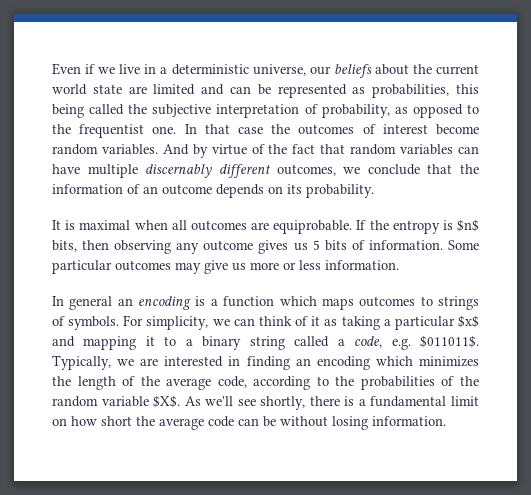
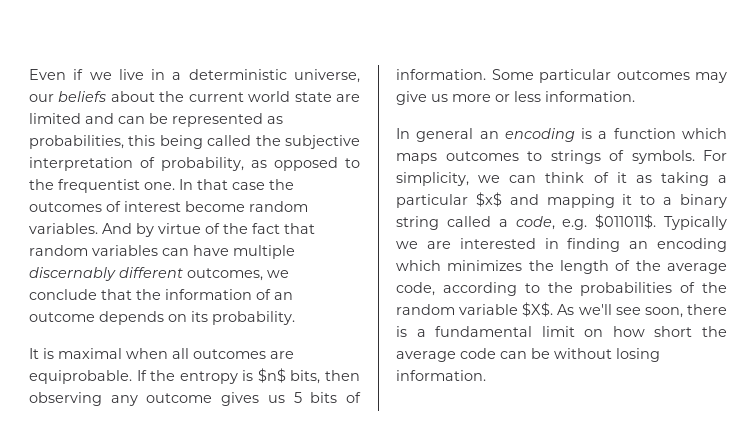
- Typically, we are interested in finding an encoding which minimizes the length of the average code, according to the probabilities of the random variable $X$.
+ Typically we are interested in finding an encoding which minimizes the length of the average code, according to the probabilities of the random variable $X$.
- As we'll see shortly, there is a fundamental limit on how short the average code can be without losing information.
+ As we'll see soon, there is a fundamental limit on how short the average code can be without losing information.

